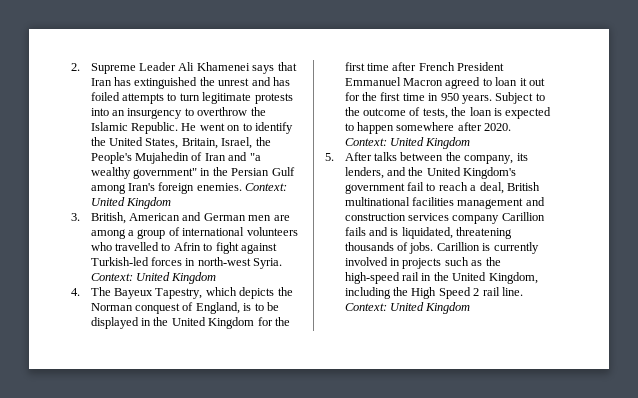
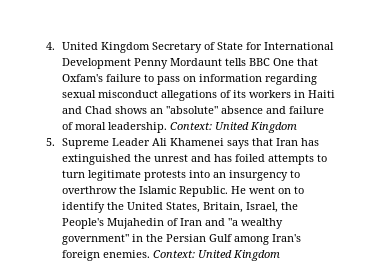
- 2. Supreme Leader Ali Khamenei says that Iran has extinguished the unrest and has foiled attempts to turn legitimate protests into an insurgency to overthrow the Islamic Republic.
+ 4. United Kingdom Secretary of State for International Development Penny Mordaunt tells BBC One that Oxfam's failure to pass on information regarding sexual misconduct allegations of its workers in Haiti and Chad shows an "absolute" absence and failure of moral leadership. Context: United Kingdom
+ 5. Supreme Leader Ali Khamenei says that Iran has extinguished the unrest and has foiled attempts to turn legitimate protests into an insurgency to overthrow the Islamic Republic.
- 3. British, American and German men are among a group of international volunteers who travelled to Afrin to fight against Turkish-led forces in north-west Syria. Context: United Kingdom
- 4. The Bayeux Tapestry, which depicts the Norman conquest of England, is to be displayed in the United Kingdom for the first time after French President Emmanuel Macron agreed to loan it out for the first time in 950 years. Subject to the outcome of tests, the loan is expected to happen somewhere after 2020. Context: United Kingdom
- 5. After talks between the company, its lenders, and the United Kingdom's government fail to reach a deal, British multinational facilities management and construction services company Carillion fails and is liquidated, threatening thousands of jobs. Carillion is currently involved in projects such as the high-speed rail in the United Kingdom, including the High Speed 2 rail line. Context: United Kingdom

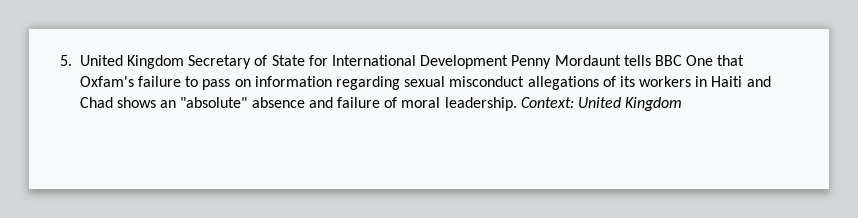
- 4. United Kingdom Secretary of State for International Development Penny Mordaunt tells BBC One that Oxfam's failure to pass on information regarding sexual misconduct allegations of its workers in Haiti and Chad shows an "absolute" absence and failure of moral leadership.
+ 5. United Kingdom Secretary of State for International Development Penny Mordaunt tells BBC One that Oxfam's failure to pass on information regarding sexual misconduct allegations of its workers in Haiti and Chad shows an "absolute" absence and failure of moral leadership.
- 5. Supreme Leader Ali Khamenei says that Iran has extinguished the unrest and has foiled attempts to turn legitimate protests into an insurgency to overthrow the Islamic Republic. He went on to identify the United States, Britain, Israel, the People's Mujahedin of Iran and "a wealthy government" in the Persian Gulf among Iran's foreign enemies. Context: United Kingdom

